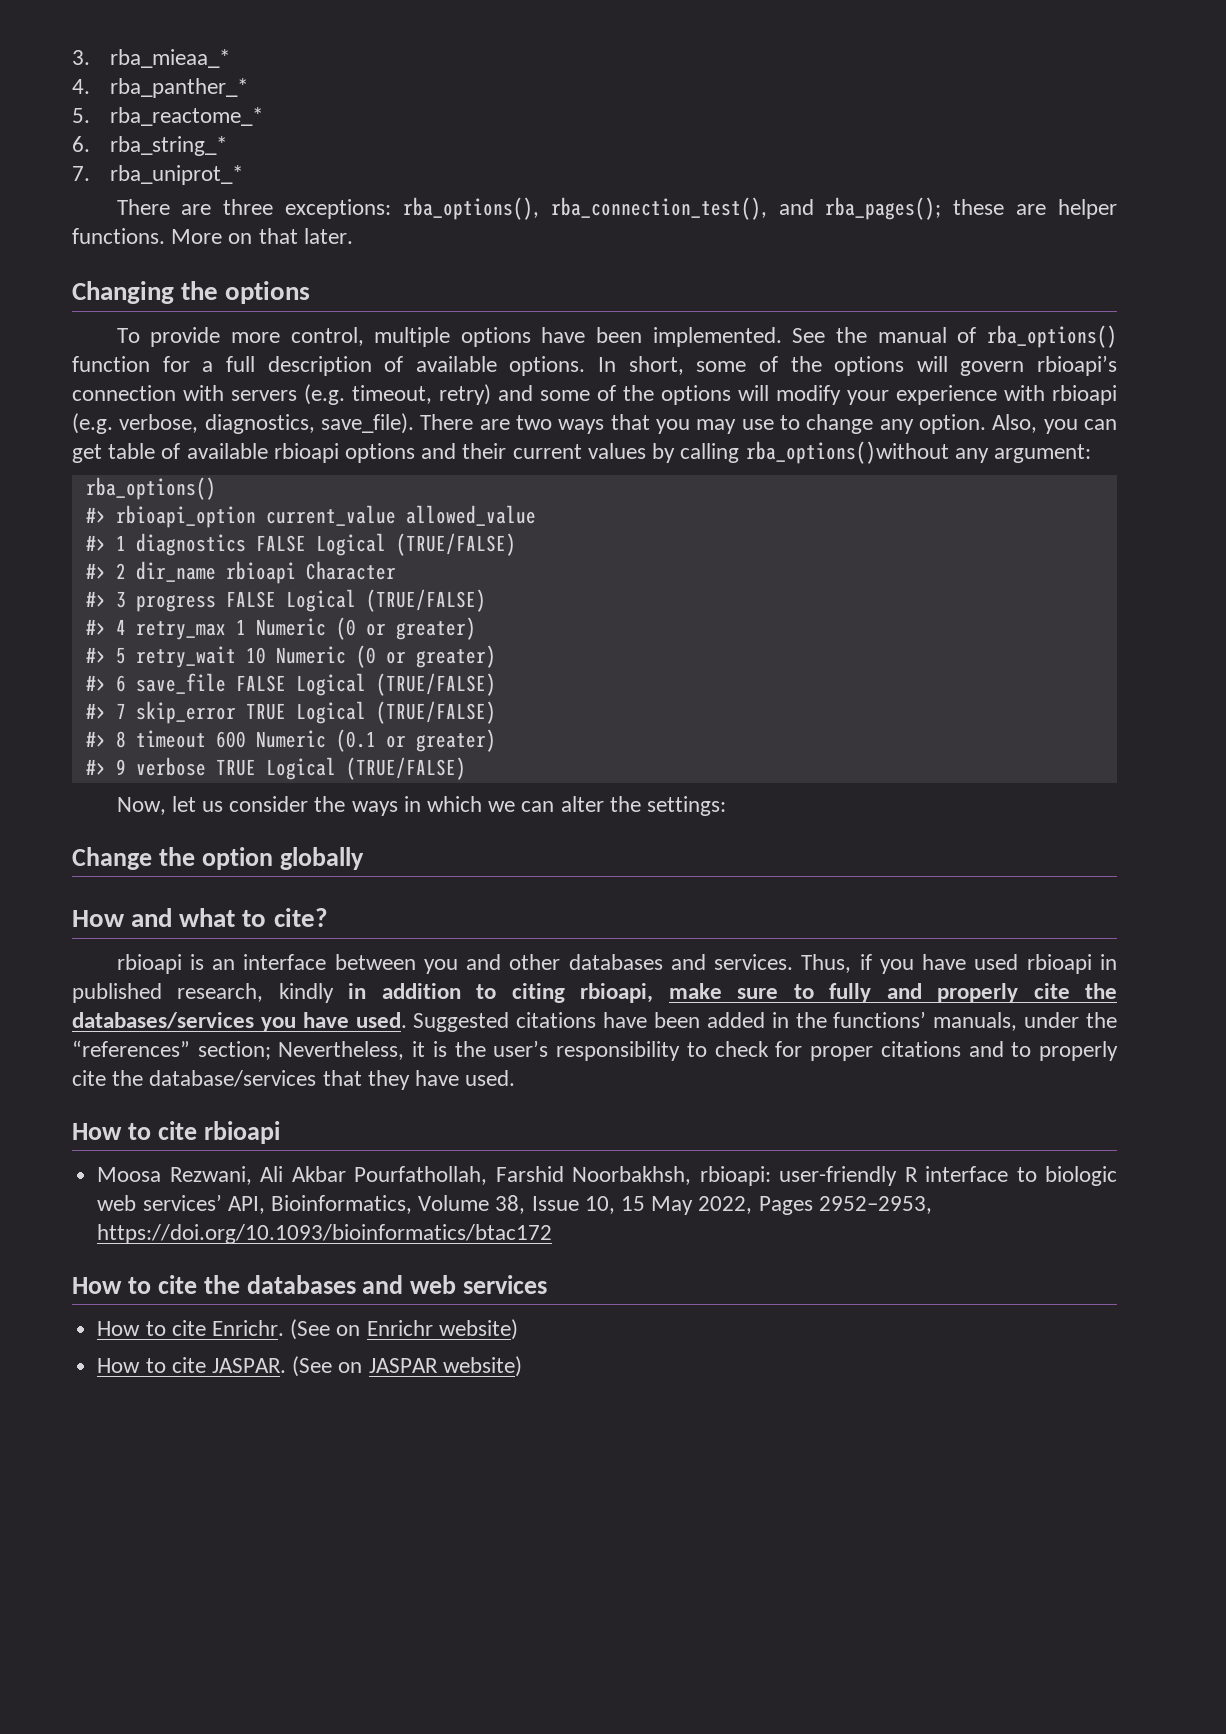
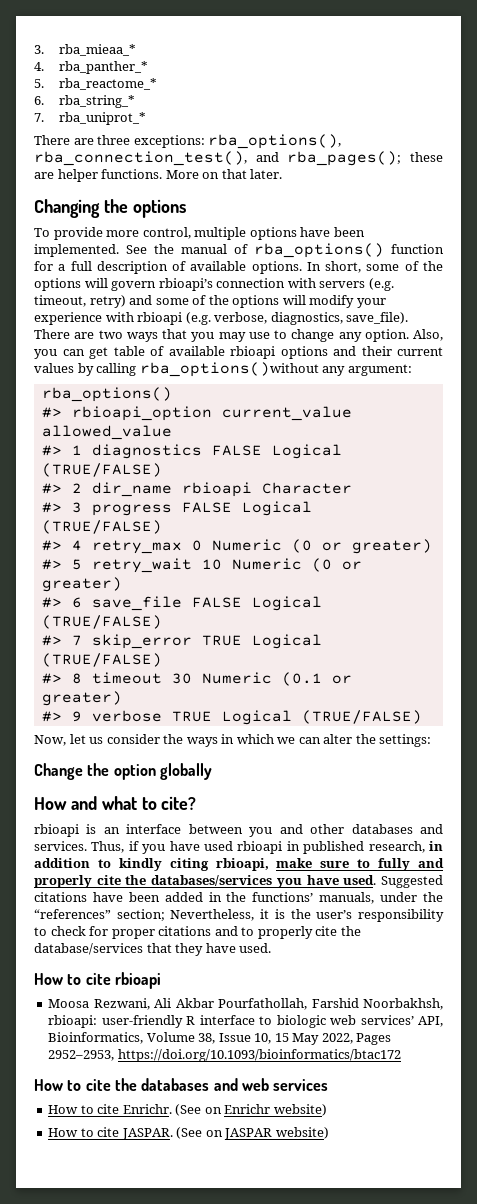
- #> 4 retry_max 1 Numeric (0 or greater)
+ #> 4 retry_max 0 Numeric (0 or greater)
- #> 8 timeout 600 Numeric (0.1 or greater)
+ #> 8 timeout 30 Numeric (0.1 or greater)
- Thus, if you have used rbioapi in published research, kindly in addition to citing rbioapi, make sure to fully and properly cite the databases/services you have used.
+ Thus, if you have used rbioapi in published research, in addition to kindly citing rbioapi, make sure to fully and properly cite the databases/services you have used.

